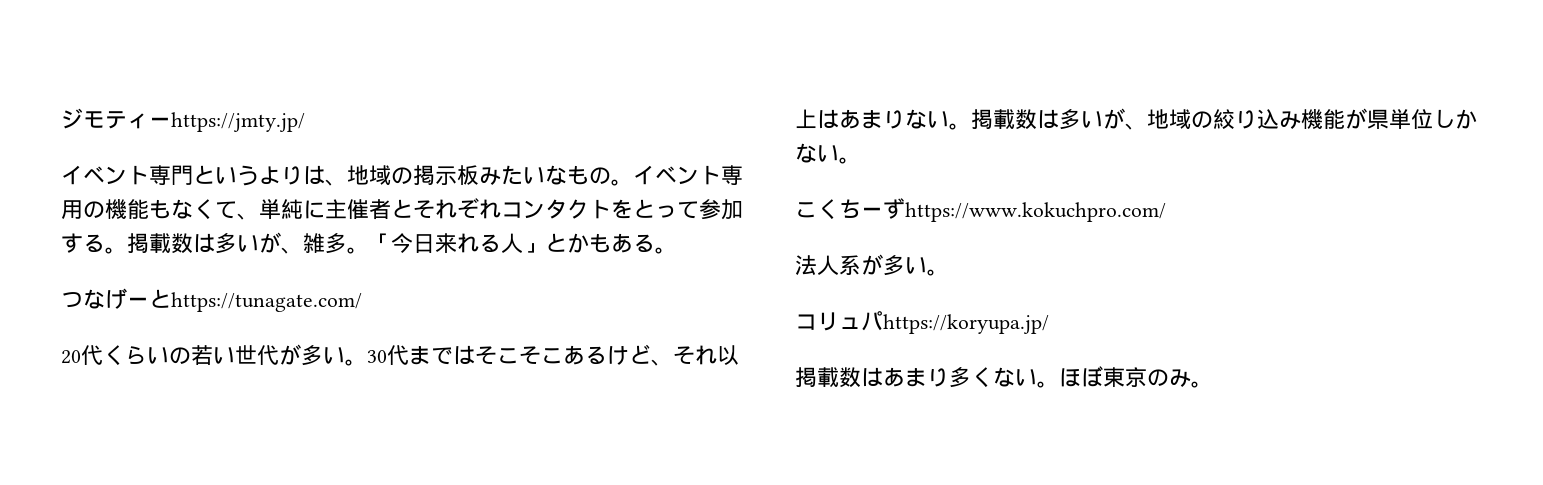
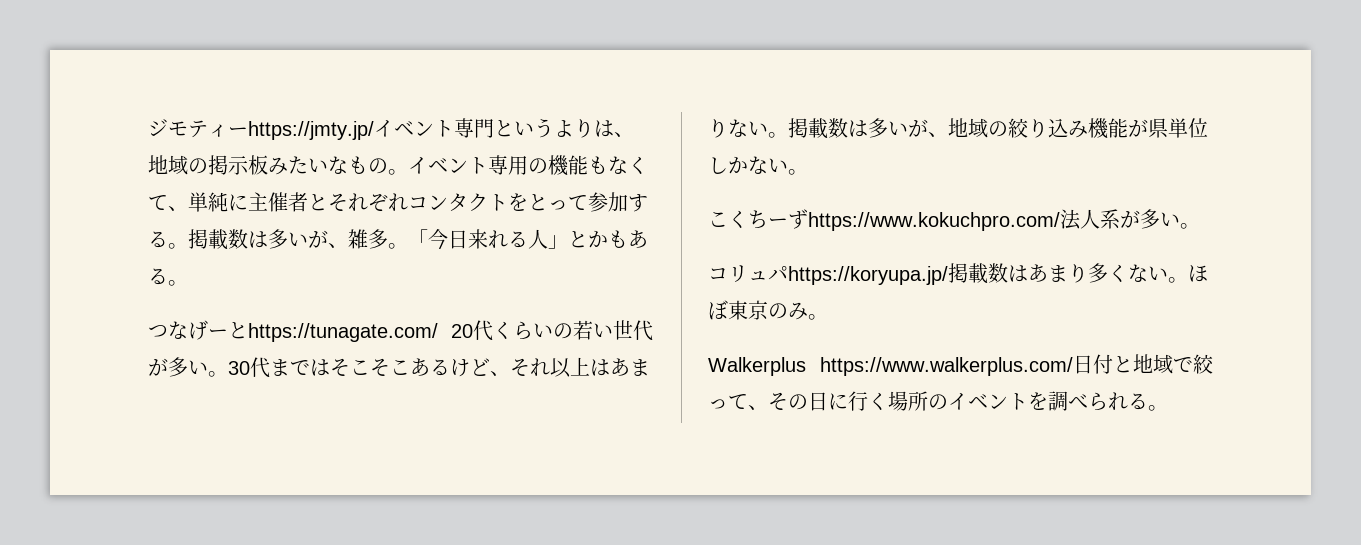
- ジモティーhttps://jmty.jp/
- イベント専門というよりは、地域の掲示板みたいなもの。
+ ジモティーhttps://jmty.jp/イベント専門というよりは、地域の掲示板みたいなもの。
- つなげーとhttps://tunagate.com/
- 20代くらいの若い世代が多い。
+ つなげーとhttps://tunagate.com/ 20代くらいの若い世代が多い。
- こくちーずhttps://www.kokuchpro.com/
- 法人系が多い。
+ こくちーずhttps://www.kokuchpro.com/法人系が多い。
- コリュパhttps://koryupa.jp/
- 掲載数はあまり多くない。
+ コリュパhttps://koryupa.jp/掲載数はあまり多くない。
+ Walkerplus https://www.walkerplus.com/日付と地域で絞って、その日に行く場所のイベントを調べられる。

